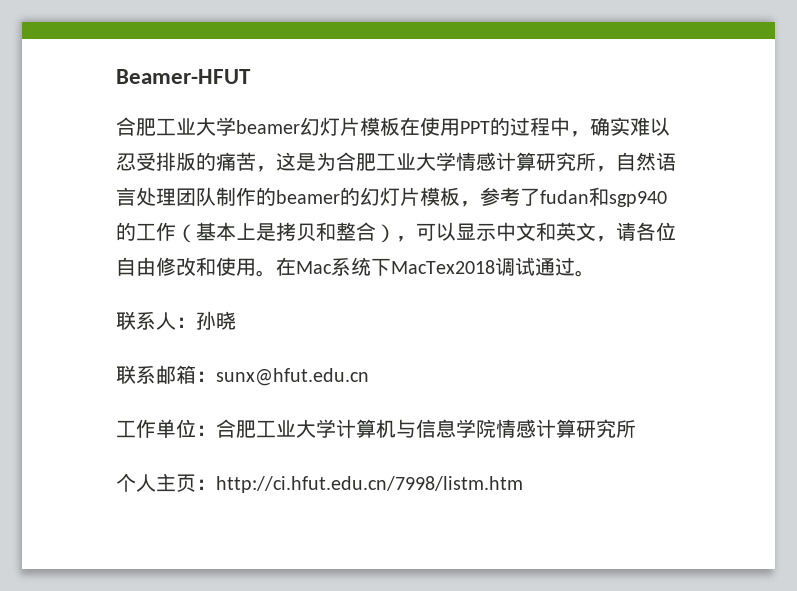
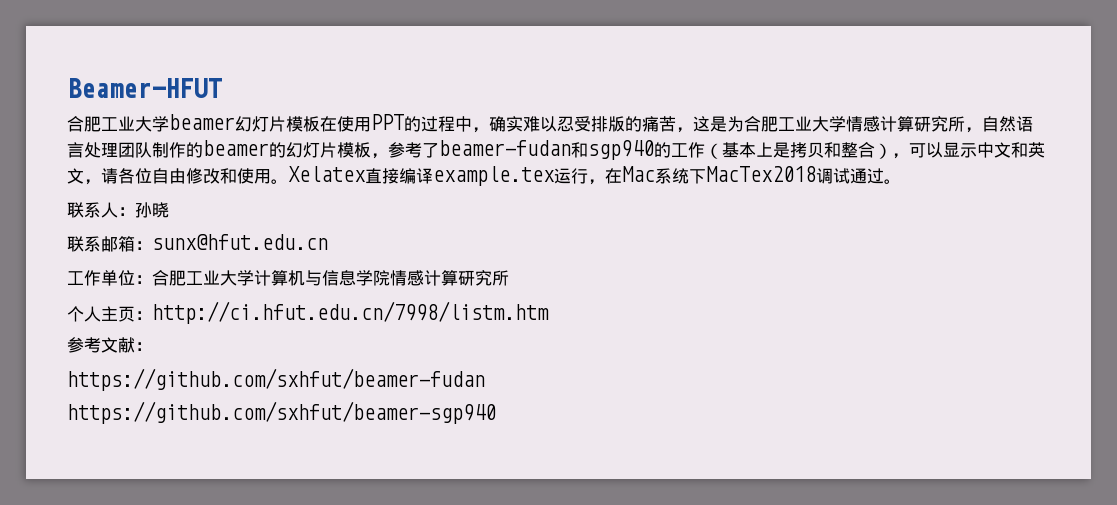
- 合肥工业大学beamer幻灯片模板在使用PPT的过程中，确实难以忍受排版的痛苦，这是为合肥工业大学情感计算研究所，自然语言处理团队制作的beamer的幻灯片模板，参考了fudan和sgp940的工作（基本上是拷贝和整合），可以显示中文和英文，请各位自由修改和使用。
+ 合肥工业大学beamer幻灯片模板在使用PPT的过程中，确实难以忍受排版的痛苦，这是为合肥工业大学情感计算研究所，自然语言处理团队制作的beamer的幻灯片模板，参考了beamer-fudan和sgp940的工作（基本上是拷贝和整合），可以显示中文和英文，请各位自由修改和使用。
- 在Mac系统下MacTex2018调试通过。
+ Xelatex直接编译example.tex运行，在Mac系统下MacTex2018调试通过。
+ 参考文献：
+ https://github.com/sxhfut/beamer-fudan
+ https://github.com/sxhfut/beamer-sgp940

